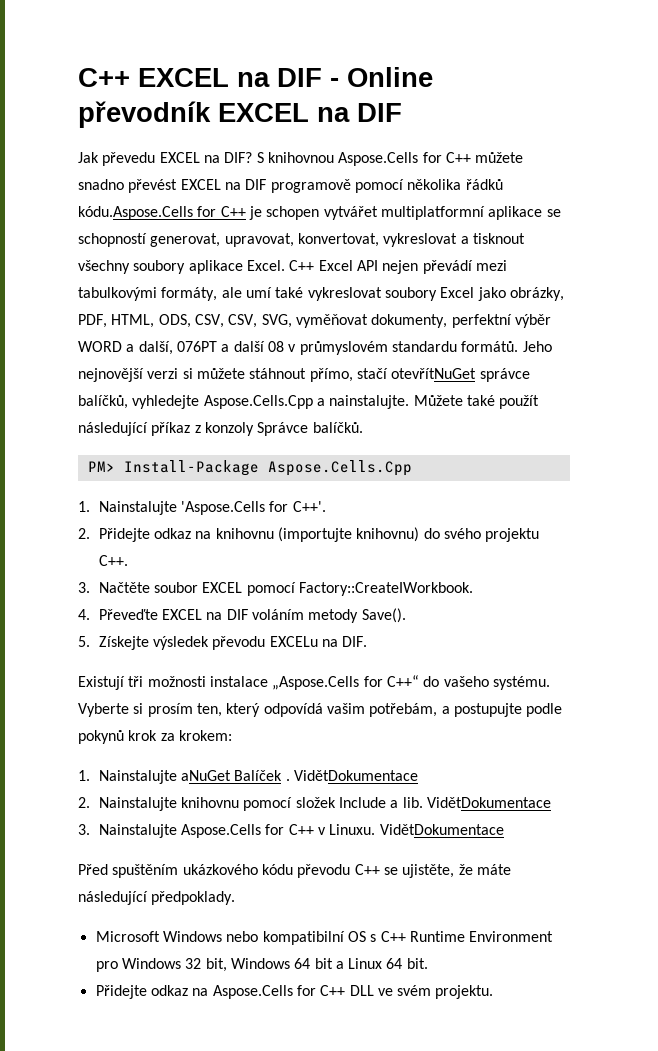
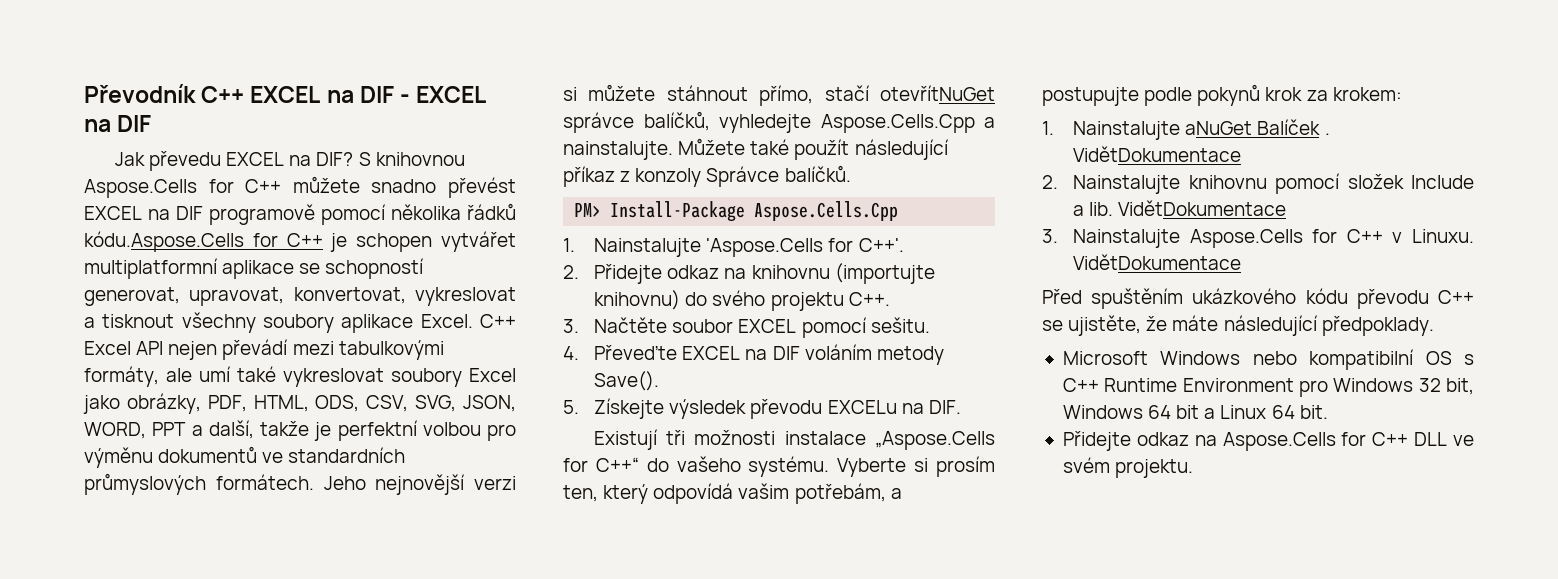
- C++ EXCEL na DIF - Online převodník EXCEL na DIF
+ Převodník C++ EXCEL na DIF - EXCEL na DIF
- C++ Excel API nejen převádí mezi tabulkovými formáty, ale umí také vykreslovat soubory Excel jako obrázky, PDF, HTML, ODS, CSV, CSV, SVG, vyměňovat dokumenty, perfektní výběr WORD a další, 076PT a další 08 v průmyslovém standardu formátů.
+ C++ Excel API nejen převádí mezi tabulkovými formáty, ale umí také vykreslovat soubory Excel jako obrázky, PDF, HTML, ODS, CSV, SVG, JSON, WORD, PPT a další, takže je perfektní volbou pro výměnu dokumentů ve standardních průmyslových formátech.
- 3. Načtěte soubor EXCEL pomocí Factory::CreateIWorkbook.
+ 3. Načtěte soubor EXCEL pomocí sešitu.

